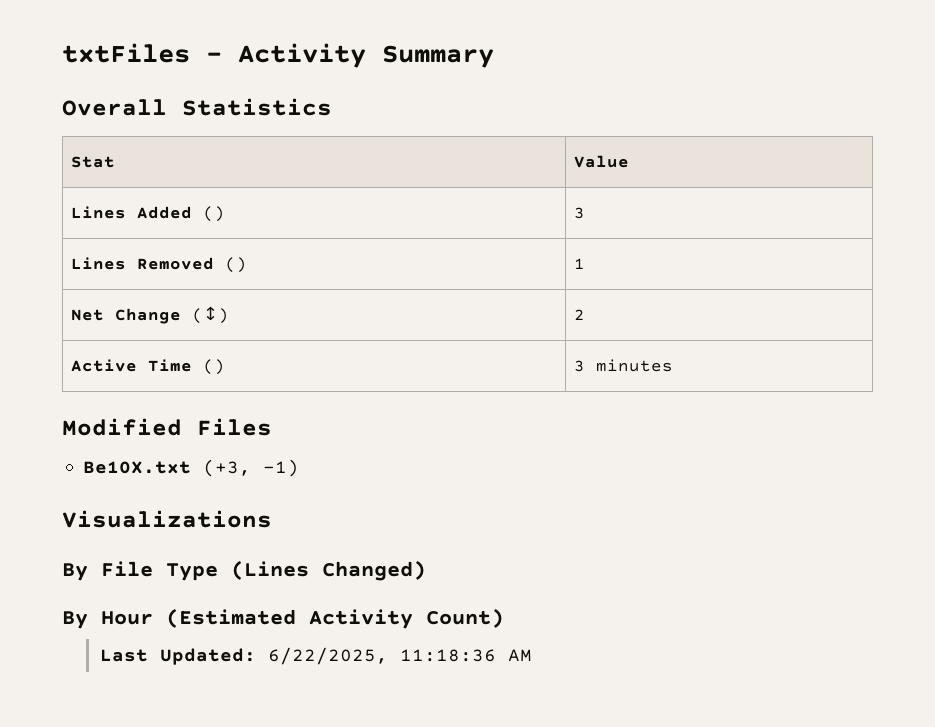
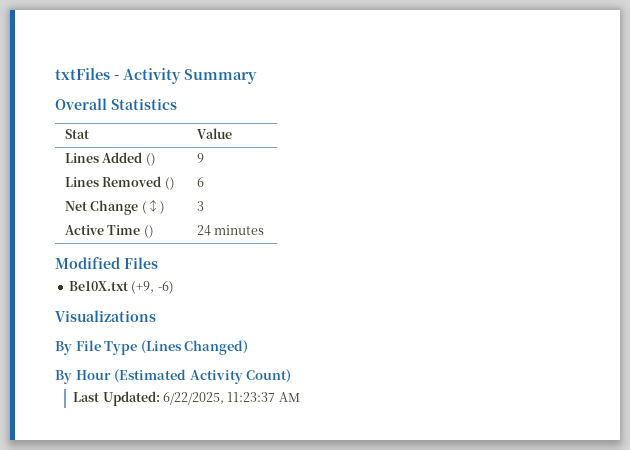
- Lines Added () | 3
+ Lines Added () | 9
- Lines Removed () | 1
+ Lines Removed () | 6
- Net Change (↕) | 2
+ Net Change (↕) | 3
- Active Time () | 3 minutes
+ Active Time () | 24 minutes
- Be10X.txt (+3, -1)
+ Be10X.txt (+9, -6)
- Last Updated: 6/22/2025, 11:18:36 AM
+ Last Updated: 6/22/2025, 11:23:37 AM

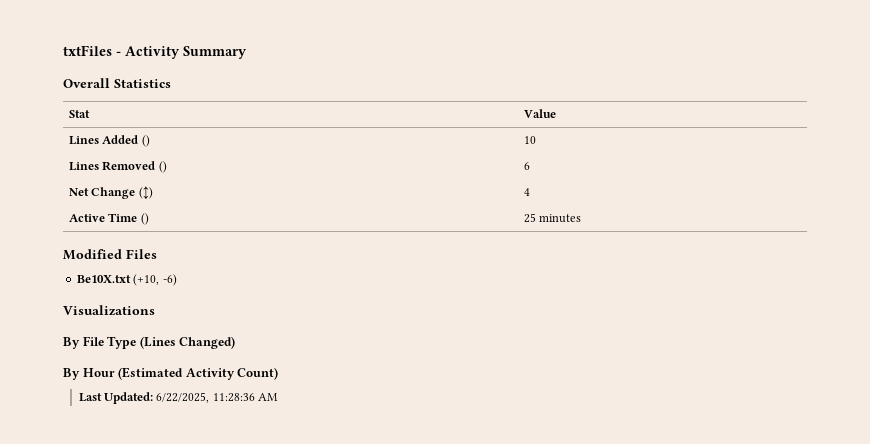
- Lines Added () | 9
+ Lines Added () | 10
- Net Change (↕) | 3
+ Net Change (↕) | 4
- Active Time () | 24 minutes
+ Active Time () | 25 minutes
- Be10X.txt (+9, -6)
+ Be10X.txt (+10, -6)
- Last Updated: 6/22/2025, 11:23:37 AM
+ Last Updated: 6/22/2025, 11:28:36 AM

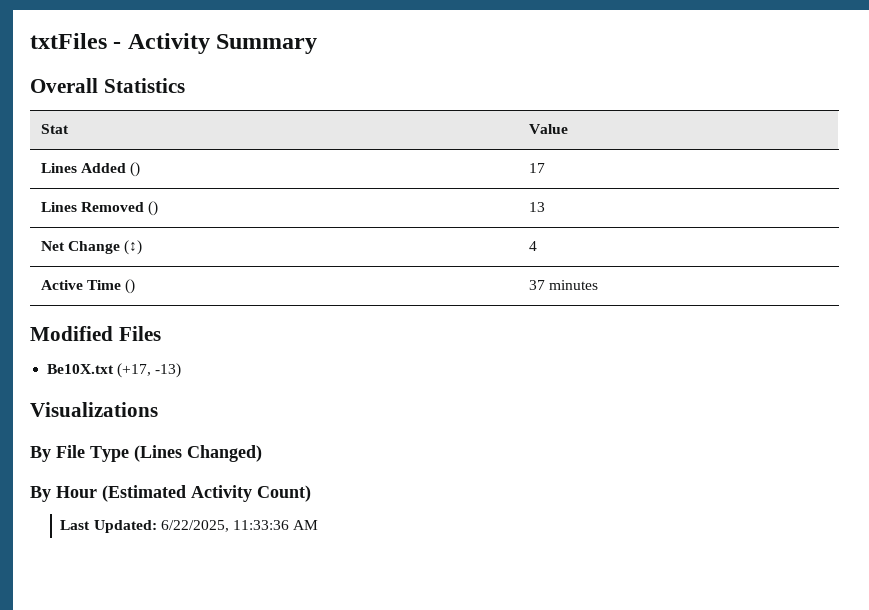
- Lines Added () | 10
+ Lines Added () | 17
- Lines Removed () | 6
+ Lines Removed () | 13
- Active Time () | 25 minutes
+ Active Time () | 37 minutes
- Be10X.txt (+10, -6)
+ Be10X.txt (+17, -13)
- Last Updated: 6/22/2025, 11:28:36 AM
+ Last Updated: 6/22/2025, 11:33:36 AM

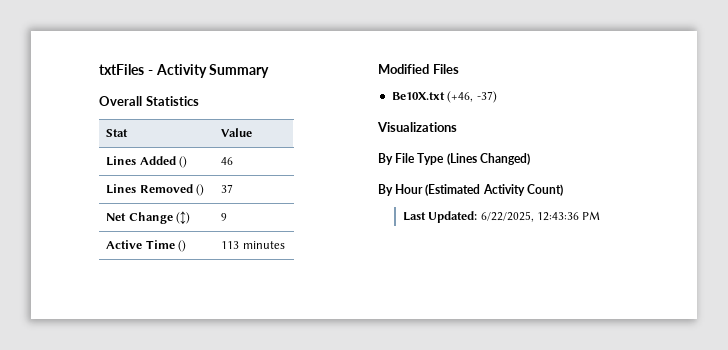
- Lines Added () | 17
+ Lines Added () | 46
- Lines Removed () | 13
+ Lines Removed () | 37
- Net Change (↕) | 4
+ Net Change (↕) | 9
- Active Time () | 37 minutes
+ Active Time () | 113 minutes
- Be10X.txt (+17, -13)
+ Be10X.txt (+46, -37)
- Last Updated: 6/22/2025, 11:33:36 AM
+ Last Updated: 6/22/2025, 12:43:36 PM

